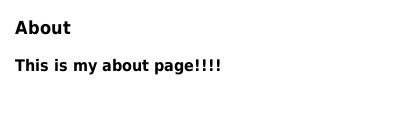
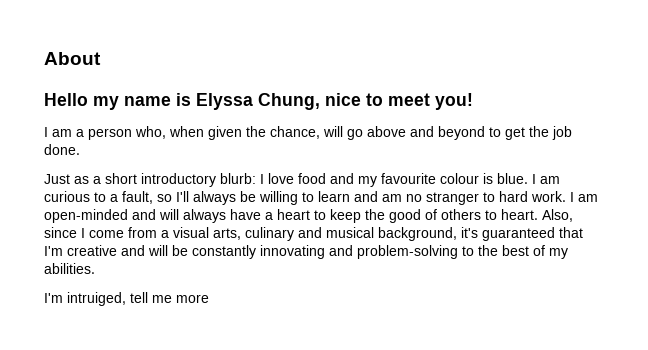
- This is my about page!!!!
+ Hello my name is Elyssa Chung, nice to meet you!
+ I am a person who, when given the chance, will go above and beyond to get the job done.
+ Just as a short introductory blurb: I love food and my favourite colour is blue. I am curious to a fault, so I'll always be willing to learn and am no stranger to hard work. I am open-minded and will always have a heart to keep the good of others to heart. Also, since I come from a visual arts, culinary and musical background, it's guaranteed that I'm creative and will be constantly innovating and problem-solving to the best of my abilities.
+ I'm intruiged, tell me more

